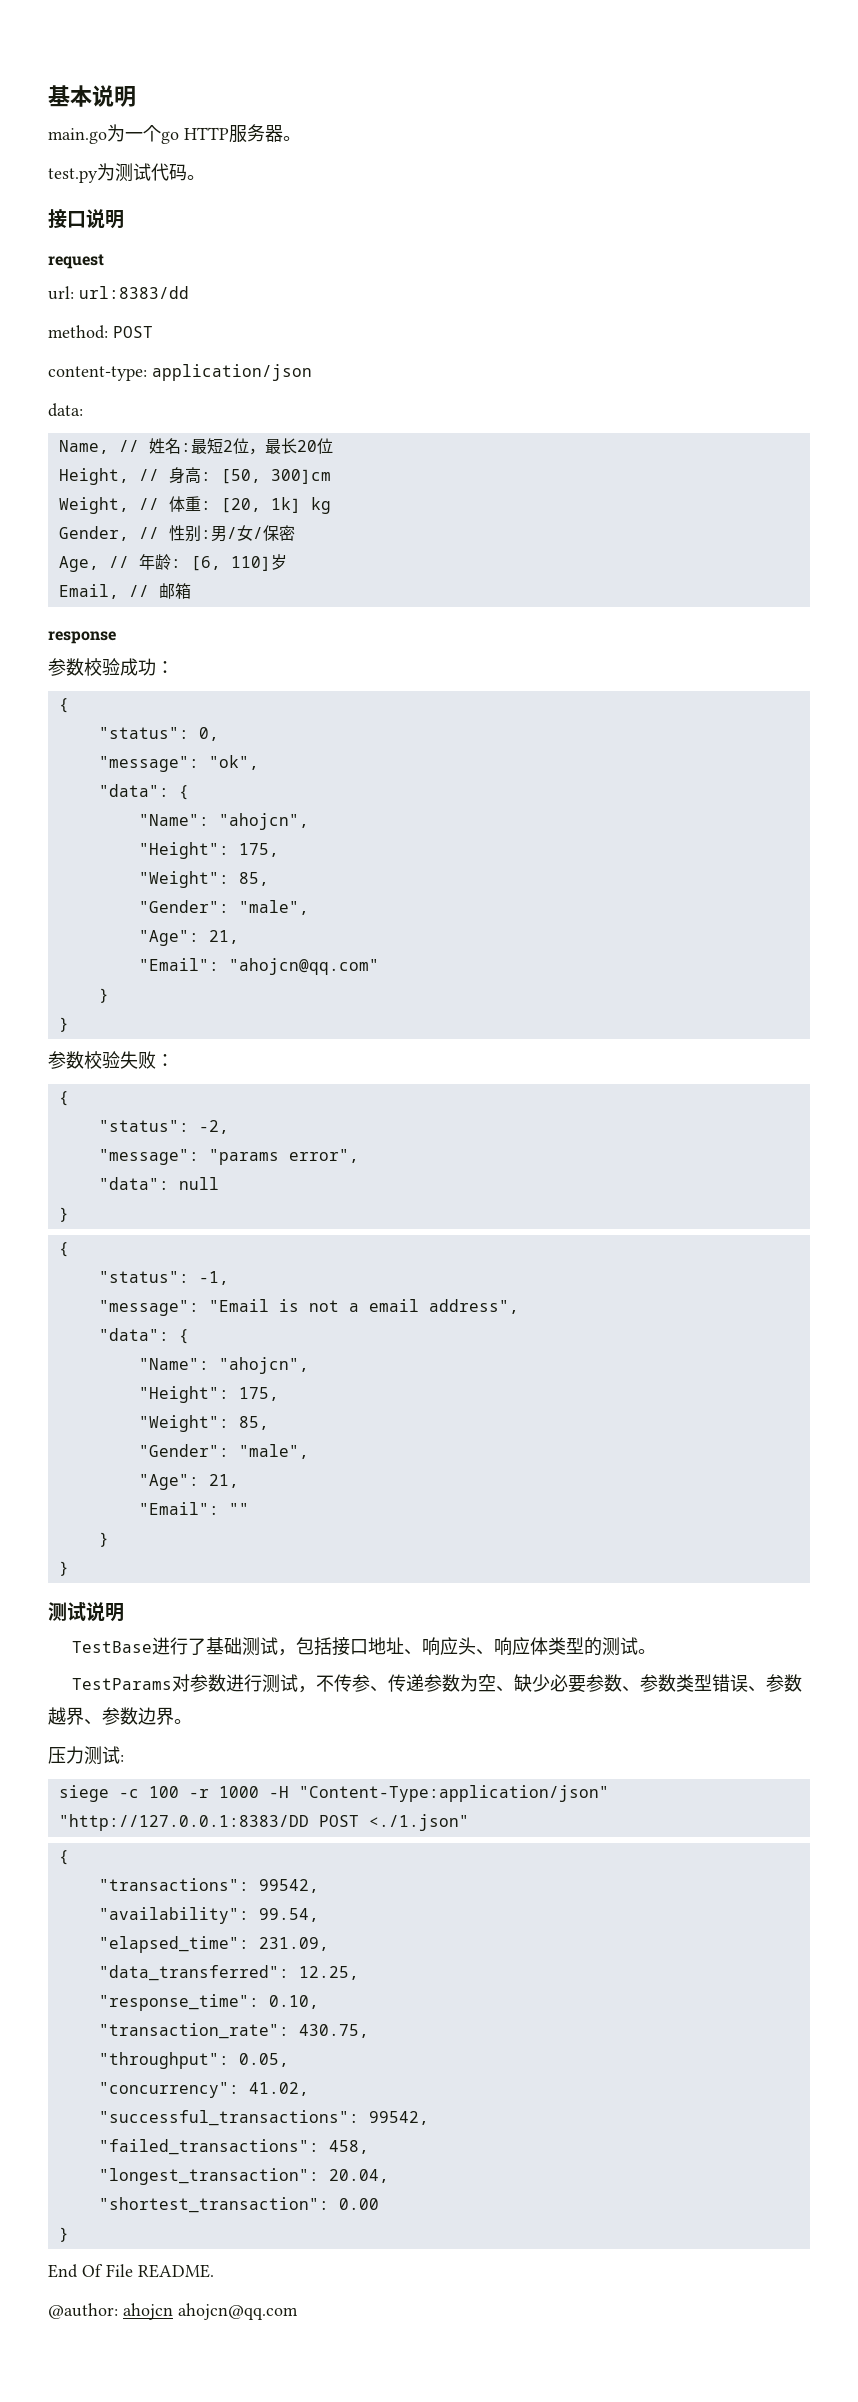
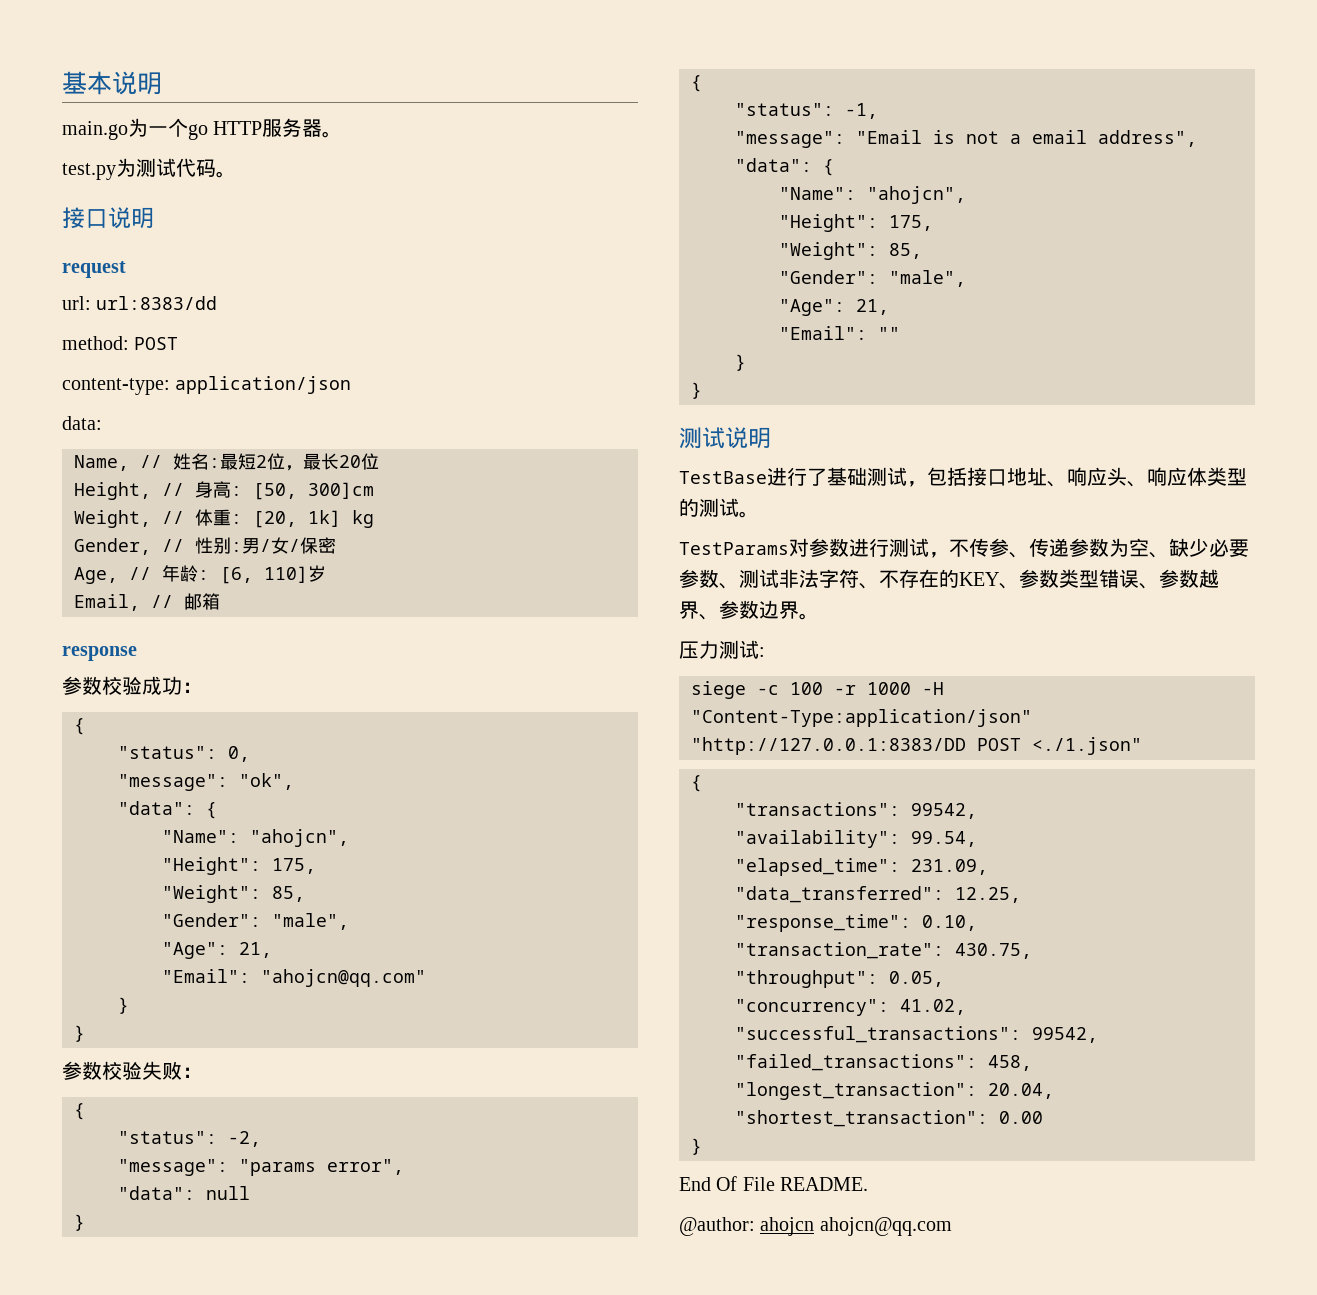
- TestParams对参数进行测试，不传参、传递参数为空、缺少必要参数、参数类型错误、参数越界、参数边界。
+ TestParams对参数进行测试，不传参、传递参数为空、缺少必要参数、测试非法字符、不存在的KEY、参数类型错误、参数越界、参数边界。

